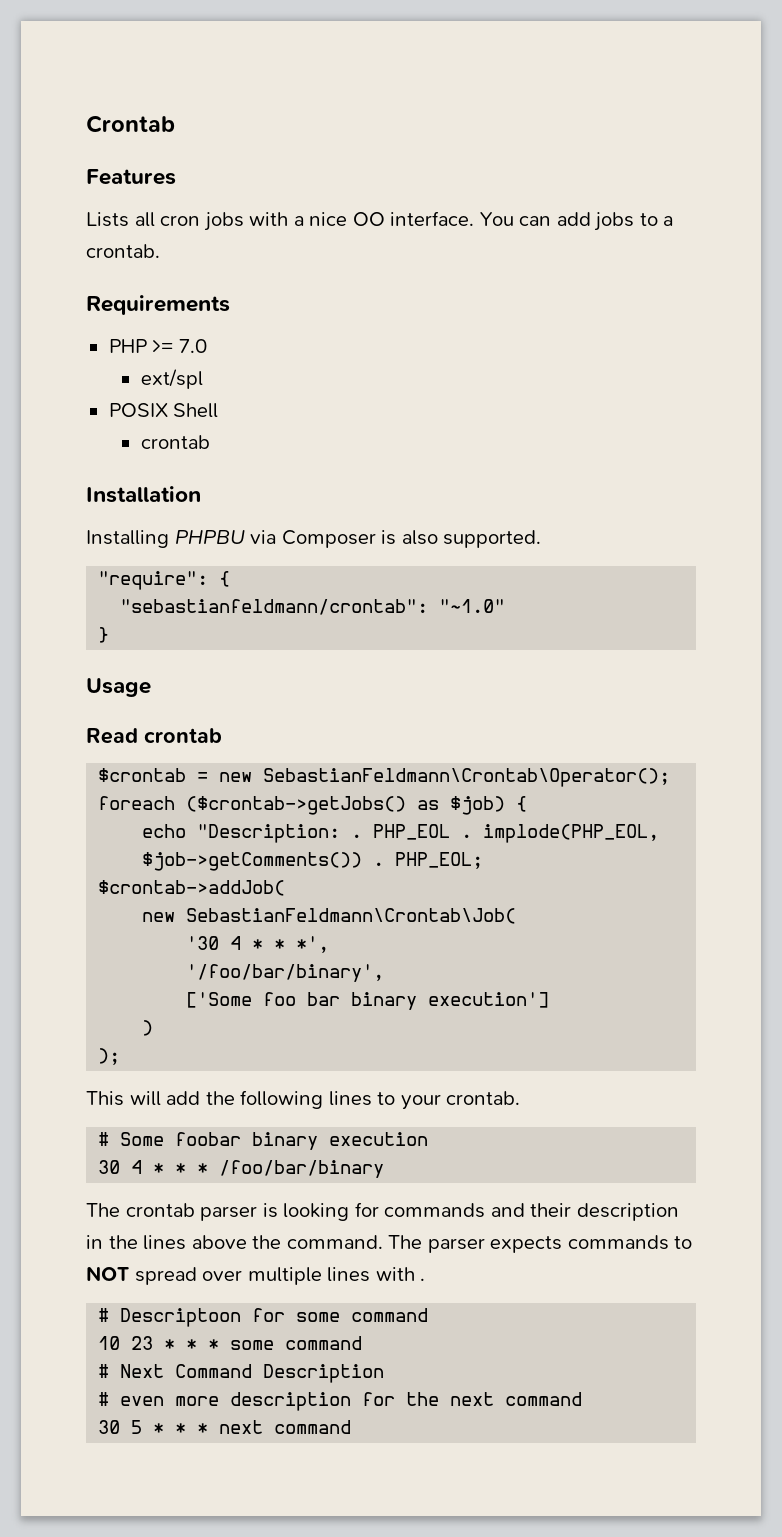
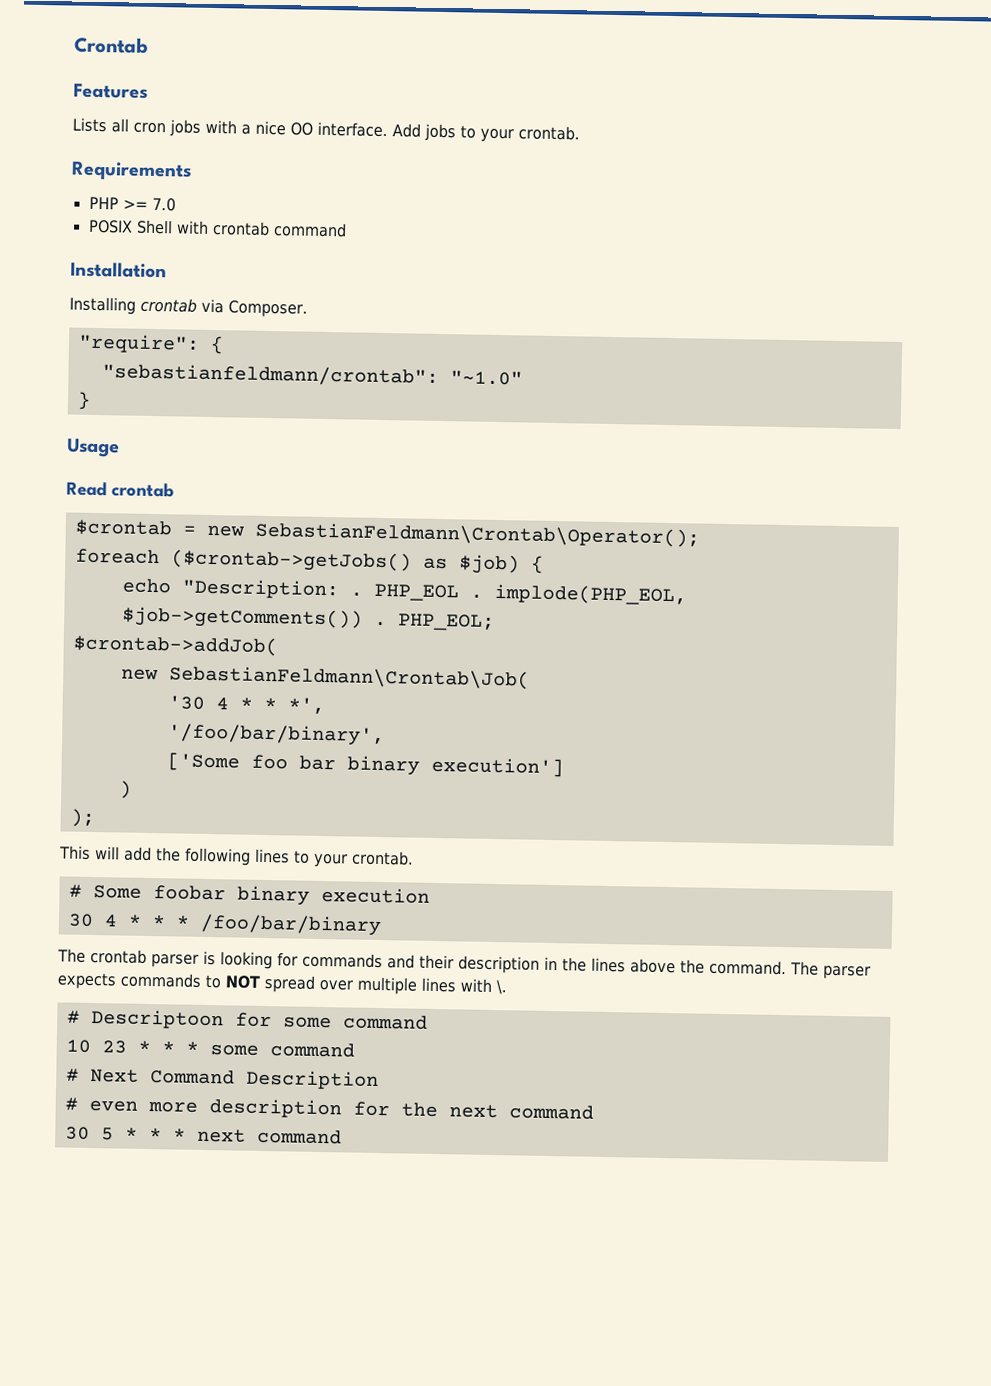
- You can add jobs to a crontab.
+ Add jobs to your crontab.
- ext/spl
- POSIX Shell
- crontab
+ POSIX Shell with crontab command
- Installing PHPBU via Composer is also supported.
+ Installing crontab via Composer.
- The parser expects commands to NOT spread over multiple lines with .
+ The parser expects commands to NOT spread over multiple lines with \.

